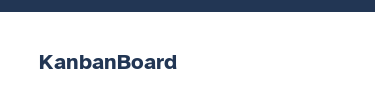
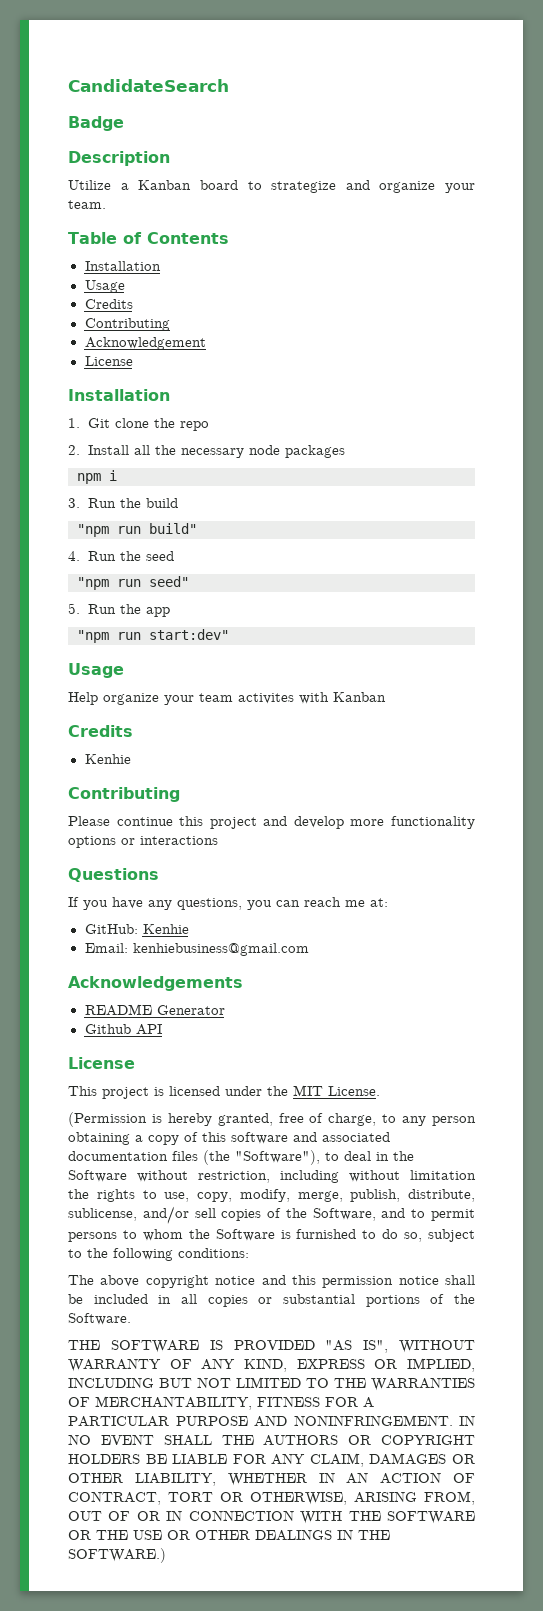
- KanbanBoard
+ CandidateSearch
+ Badge
+ Description
+ Utilize a Kanban board to strategize and organize your team.
+ Table of Contents
+ Installation
+ Usage
+ Credits
+ Contributing
+ Acknowledgement
+ License
+ Installation
+ 1. Git clone the repo
+ 2. Install all the necessary node packages
+ npm i
+ 3. Run the build
+ "npm run build"
+ 4. Run the seed
+ "npm run seed"
+ 5. Run the app
+ "npm run start:dev"
+ Usage
+ Help organize your team activites with Kanban
+ Credits
+ Kenhie
+ Contributing
+ Please continue this project and develop more functionality options or interactions
+ Questions
+ If you have any questions, you can reach me at:
+ GitHub: Kenhie
+ Email: kenhiebusiness@gmail.com
+ Acknowledgements
+ README Generator
+ Github API
+ License
+ This project is licensed under the MIT License.
+ (Permission is hereby granted, free of charge, to any person obtaining a copy of this software and associated documentation files (the "Software"), to deal in the Software without restriction, including without limitation the rights to use, copy, modify, merge, publish, distribute, sublicense, and/or sell copies of the Software, and to permit persons to whom the Software is furnished to do so, subject to the following conditions:
+ The above copyright notice and this permission notice shall be included in all copies or substantial portions of the Software.
+ THE SOFTWARE IS PROVIDED "AS IS", WITHOUT WARRANTY OF ANY KIND, EXPRESS OR IMPLIED, INCLUDING BUT NOT LIMITED TO THE WARRANTIES OF MERCHANTABILITY, FITNESS FOR A PARTICULAR PURPOSE AND NONINFRINGEMENT. IN NO EVENT SHALL THE AUTHORS OR COPYRIGHT HOLDERS BE LIABLE FOR ANY CLAIM, DAMAGES OR OTHER LIABILITY, WHETHER IN AN ACTION OF CONTRACT, TORT OR OTHERWISE, ARISING FROM, OUT OF OR IN CONNECTION WITH THE SOFTWARE OR THE USE OR OTHER DEALINGS IN THE SOFTWARE.)

